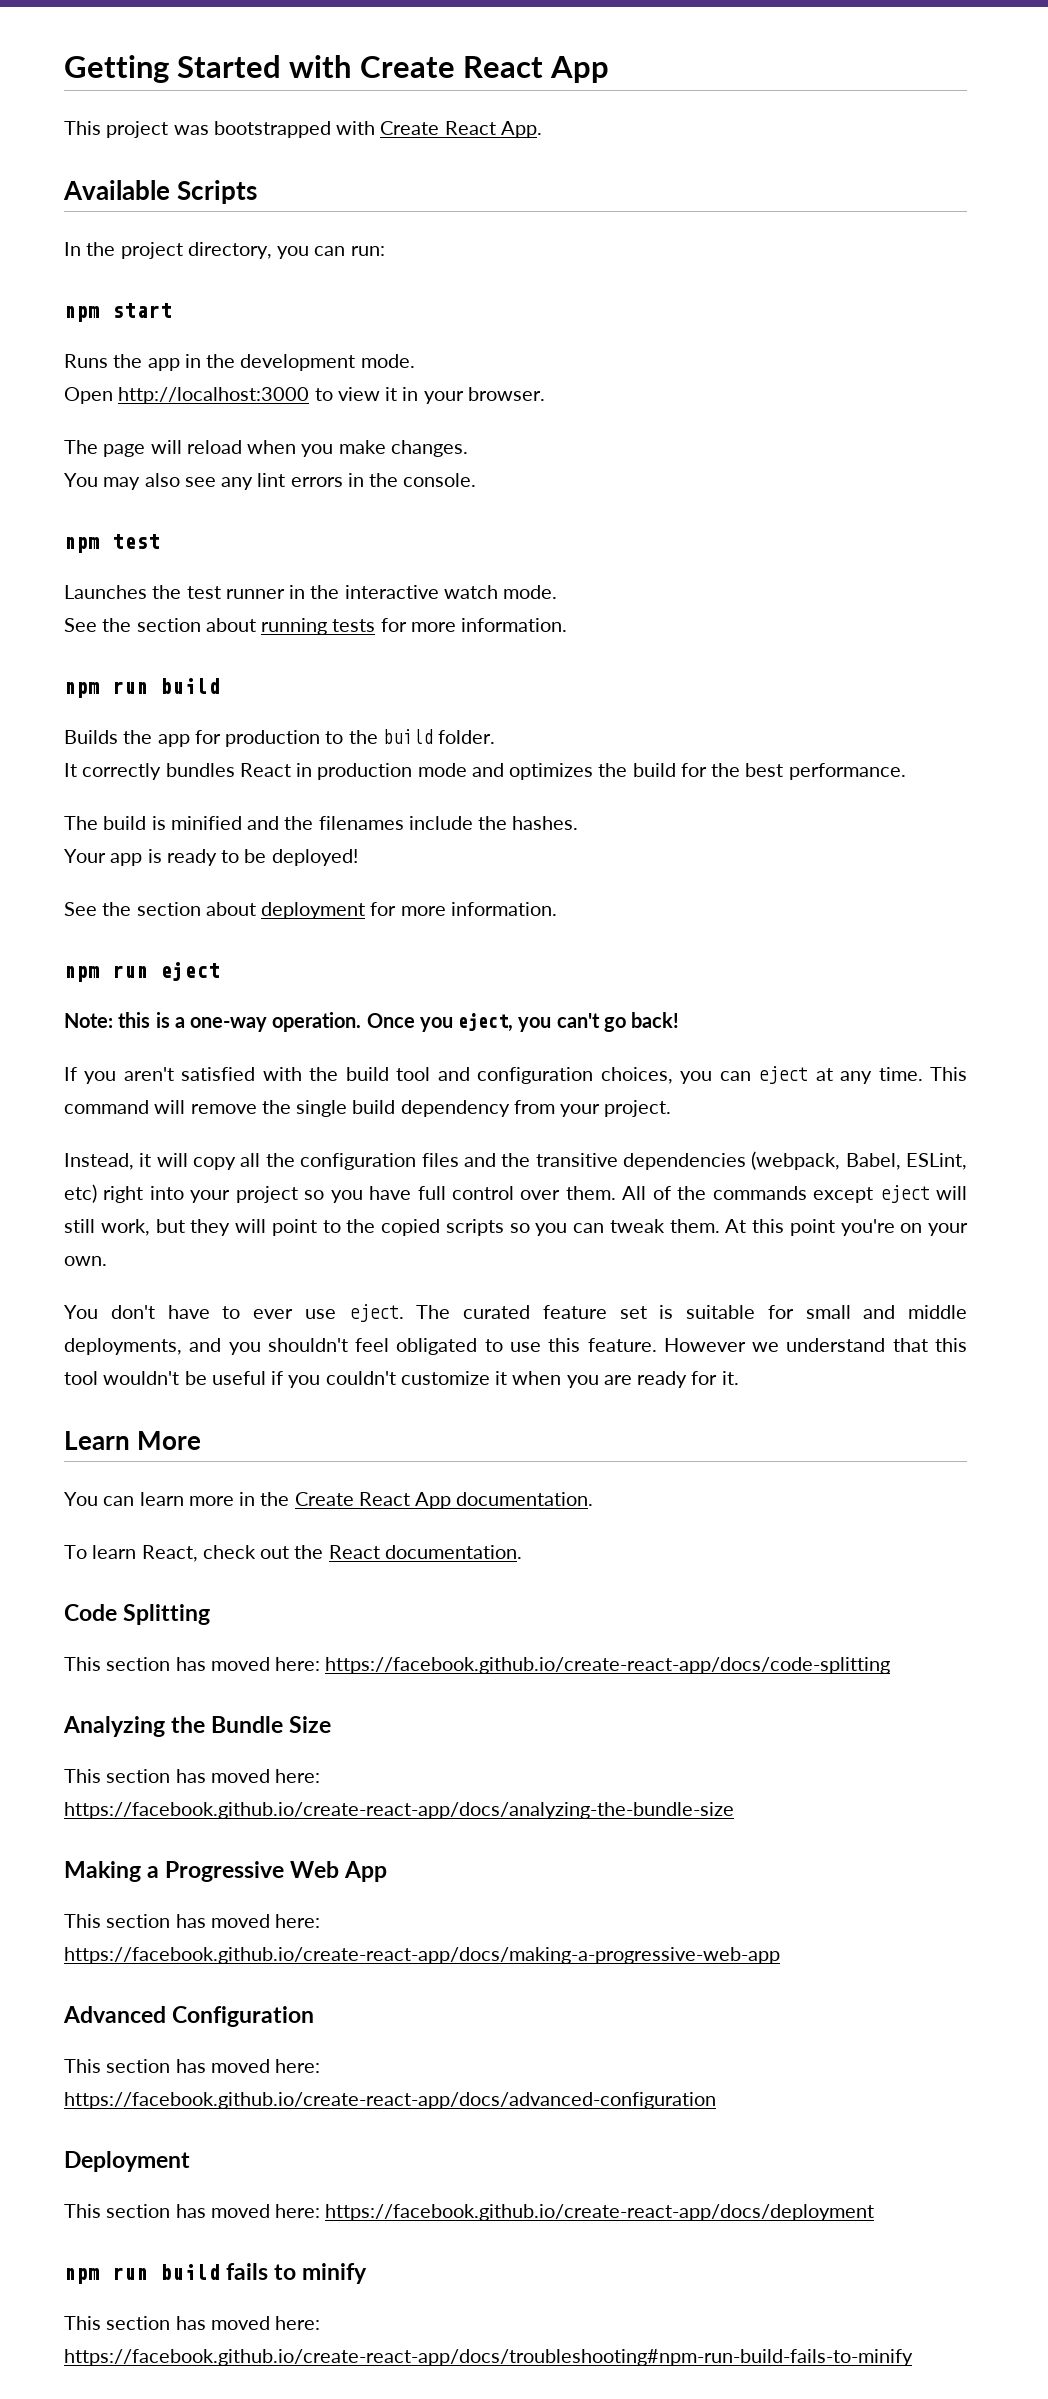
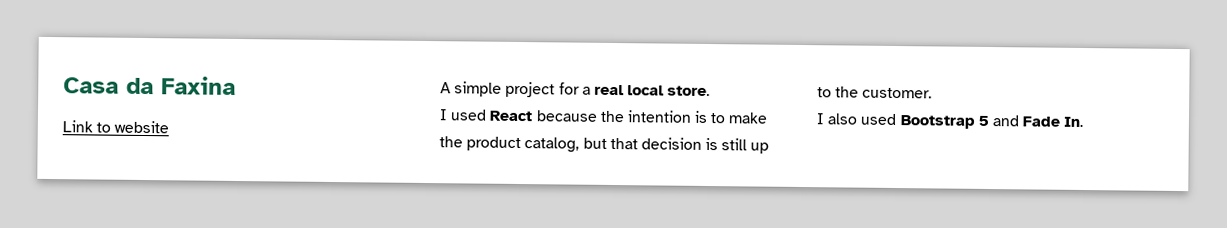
- Getting Started with Create React App
- This project was bootstrapped with Create React App.
- Available Scripts
- In the project directory, you can run:
- npm start
- Runs the app in the development mode.
- Open http://localhost:3000 to view it in your browser.
- The page will reload when you make changes.
- You may also see any lint errors in the console.
- npm test
- Launches the test runner in the interactive watch mode.
- See the section about running tests for more information.
- npm run build
- Builds the app for production to the build folder.
- It correctly bundles React in production mode and optimizes the build for the best performance.
- The build is minified and the filenames include the hashes.
- Your app is ready to be deployed!
- See the section about deployment for more information.
- npm run eject
- Note: this is a one-way operation. Once you eject, you can't go back!
- If you aren't satisfied with the build tool and configuration choices, you can eject at any time. This command will remove the single build dependency from your project.
- Instead, it will copy all the configuration files and the transitive dependencies (webpack, Babel, ESLint, etc) right into your project so you have full control over them. All of the commands except eject will still work, but they will point to the copied scripts so you can tweak them. At this point you're on your own.
- You don't have to ever use eject. The curated feature set is suitable for small and middle deployments, and you shouldn't feel obligated to use this feature. However we understand that this tool wouldn't be useful if you couldn't customize it when you are ready for it.
- Learn More
- You can learn more in the Create React App documentation.
- To learn React, check out the React documentation.
- Code Splitting
- This section has moved here: https://facebook.github.io/create-react-app/docs/code-splitting
- Analyzing the Bundle Size
- This section has moved here: https://facebook.github.io/create-react-app/docs/analyzing-the-bundle-size
- Making a Progressive Web App
- This section has moved here: https://facebook.github.io/create-react-app/docs/making-a-progressive-web-app
- Advanced Configuration
- This section has moved here: https://facebook.github.io/create-react-app/docs/advanced-configuration
- Deployment
- This section has moved here: https://facebook.github.io/create-react-app/docs/deployment
- npm run build fails to minify
- This section has moved here: https://facebook.github.io/create-react-app/docs/troubleshooting#npm-run-build-fails-to-minify
+ Casa da Faxina
+ Link to website
+ A simple project for a real local store.
+ I used React because the intention is to make the product catalog, but that decision is still up to the customer.
+ I also used Bootstrap 5 and Fade In.

